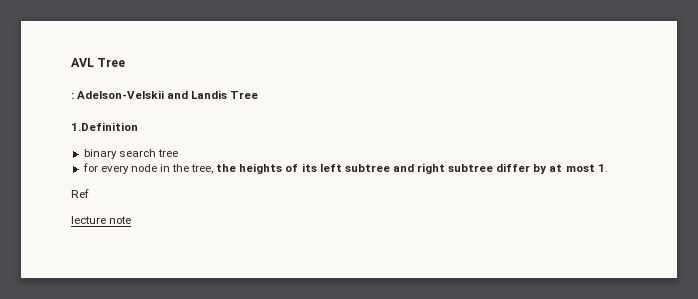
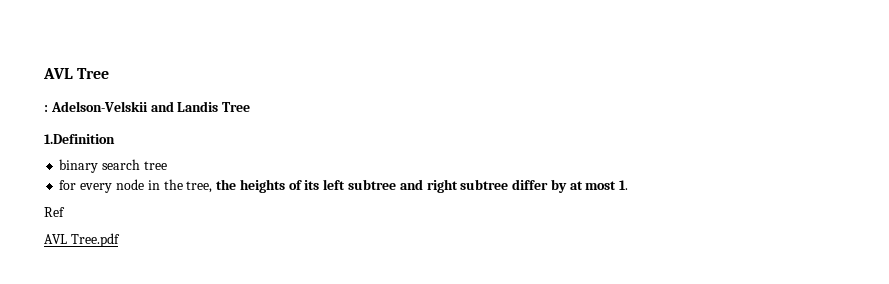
- lecture note
+ AVL Tree.pdf

